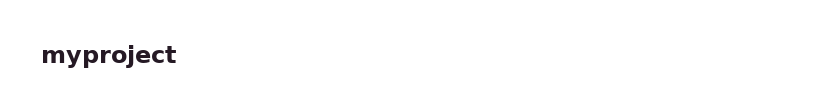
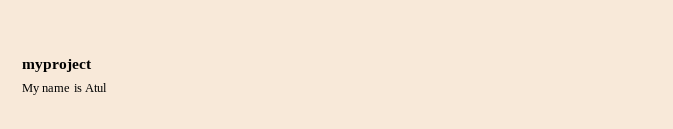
+ My name is Atul

